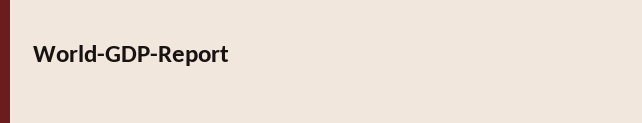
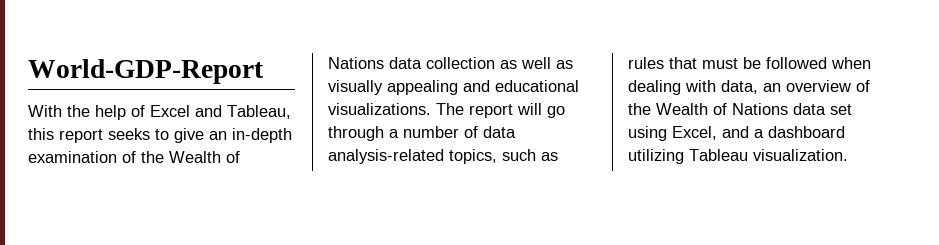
+ With the help of Excel and Tableau, this report seeks to give an in-depth examination of the Wealth of Nations data collection as well as visually appealing and educational visualizations. The report will go through a number of data analysis-related topics, such as rules that must be followed when dealing with data, an overview of the Wealth of Nations data set using Excel, and a dashboard utilizing Tableau visualization.

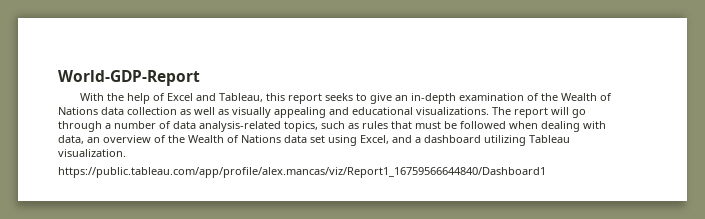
+ https://public.tableau.com/app/profile/alex.mancas/viz/Report1_16759566644840/Dashboard1

